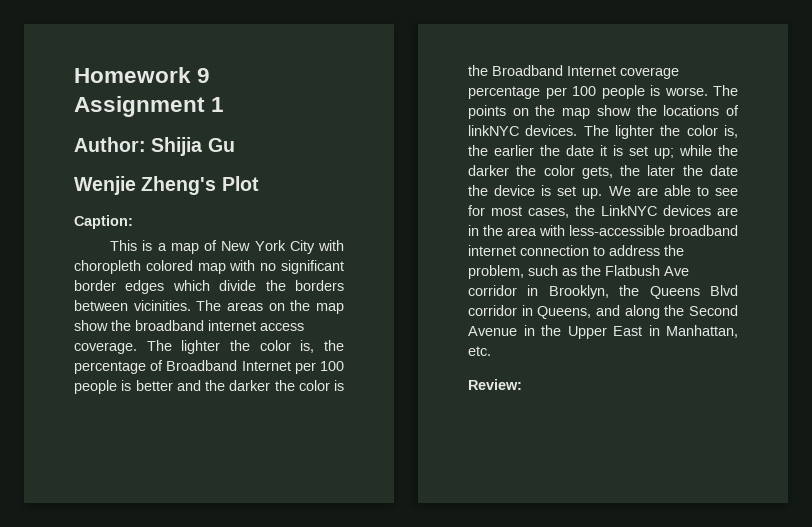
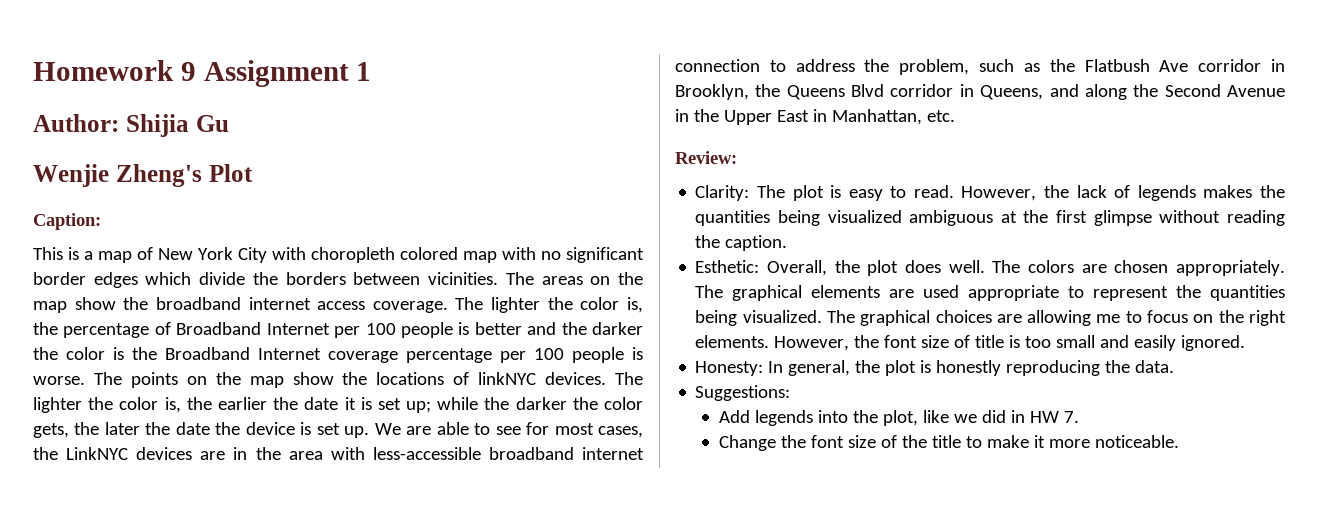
+ Clarity: The plot is easy to read. However, the lack of legends makes the quantities being visualized ambiguous at the first glimpse without reading the caption.
+ Esthetic: Overall, the plot does well. The colors are chosen appropriately. The graphical elements are used appropriate to represent the quantities being visualized. The graphical choices are allowing me to focus on the right elements. However, the font size of title is too small and easily ignored.
+ Honesty: In general, the plot is honestly reproducing the data.
+ Suggestions:
+ Add legends into the plot, like we did in HW 7.
+ Change the font size of the title to make it more noticeable.

